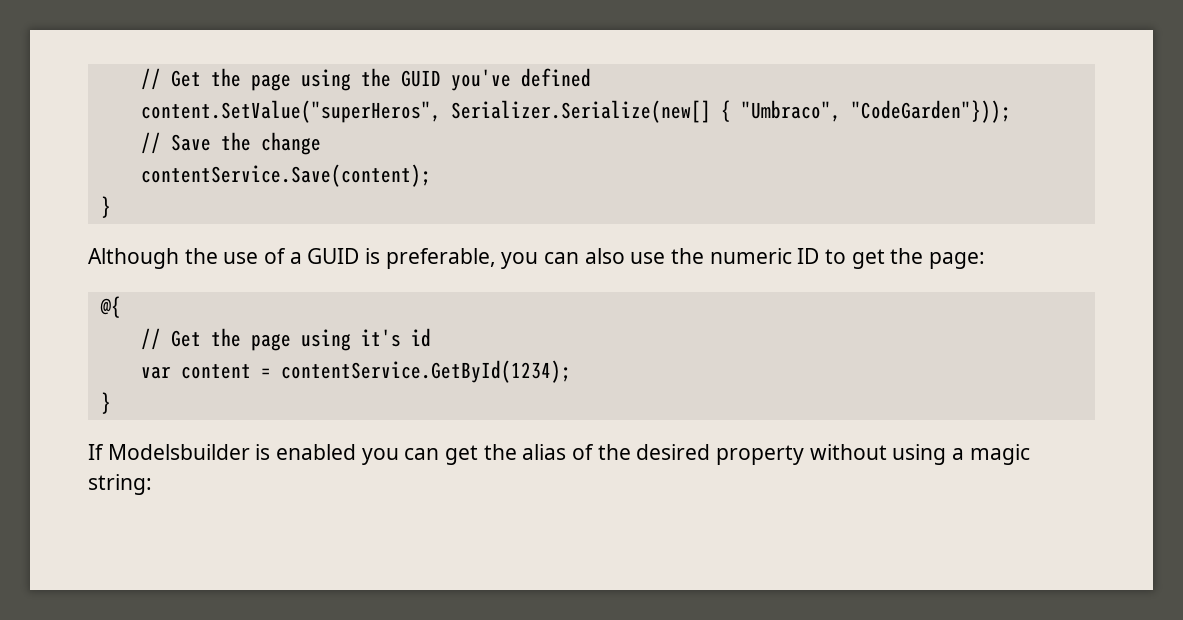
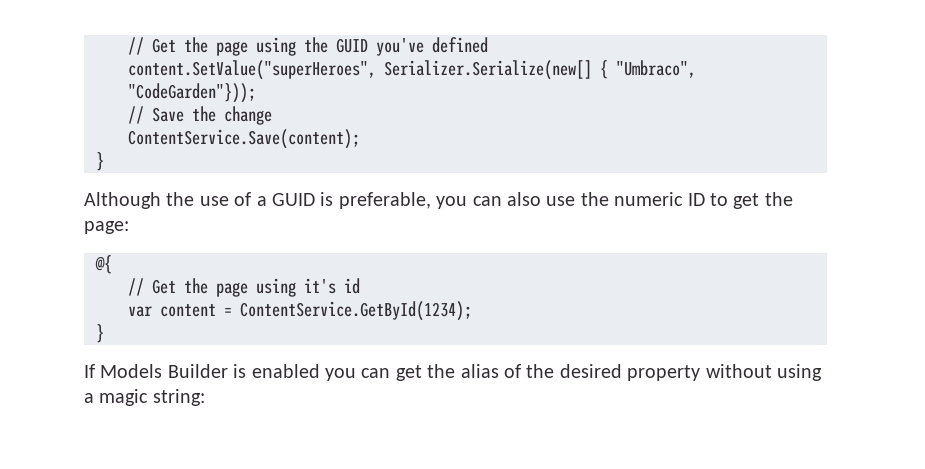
- content.SetValue("superHeros", Serializer.Serialize(new[] { "Umbraco", "CodeGarden"}));
+ content.SetValue("superHeroes", Serializer.Serialize(new[] { "Umbraco", "CodeGarden"}));
- contentService.Save(content);
+ ContentService.Save(content);
- var content = contentService.GetById(1234);
+ var content = ContentService.GetById(1234);
- If Modelsbuilder is enabled you can get the alias of the desired property without using a magic string:
+ If Models Builder is enabled you can get the alias of the desired property without using a magic string:

